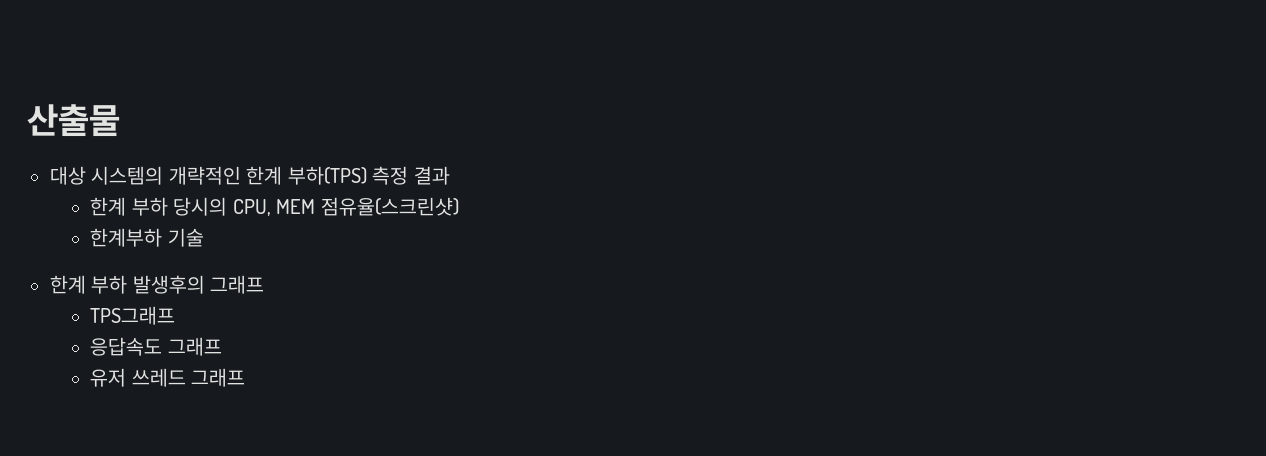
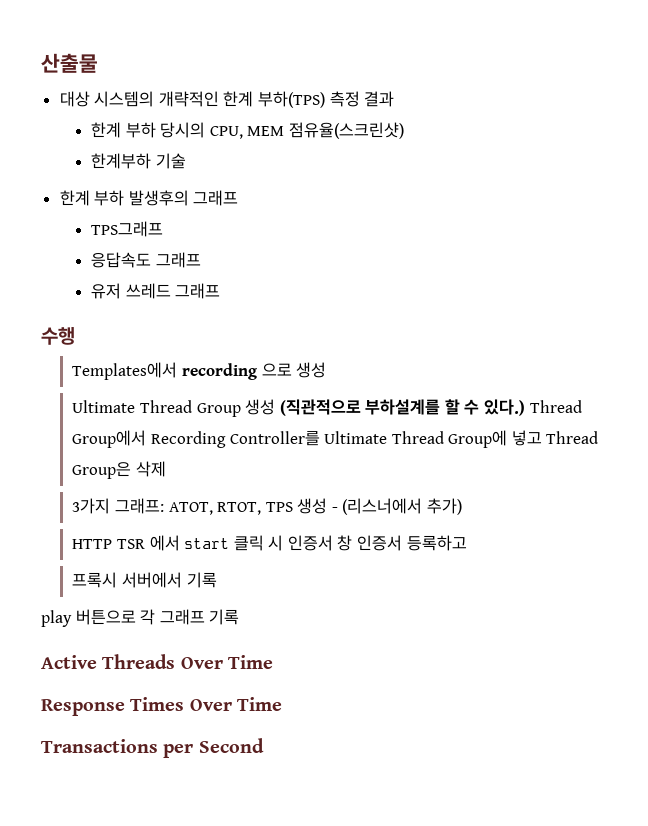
+ 수행
+ Templates에서 recording 으로 생성
+ Ultimate Thread Group 생성 (직관적으로 부하설계를 할 수 있다.) Thread Group에서 Recording Controller를 Ultimate Thread Group에 넣고 Thread Group은 삭제
+ 3가지 그래프: ATOT, RTOT, TPS 생성 - (리스너에서 추가)
+ HTTP TSR 에서 start 클릭 시 인증서 창 인증서 등록하고
+ 프록시 서버에서 기록
+ play 버튼으로 각 그래프 기록
+ Active Threads Over Time
+ Response Times Over Time
+ Transactions per Second

